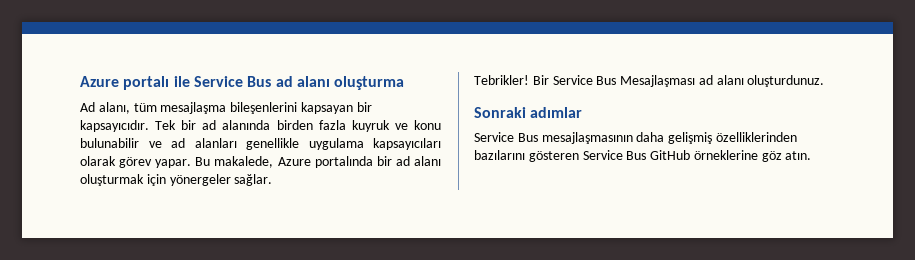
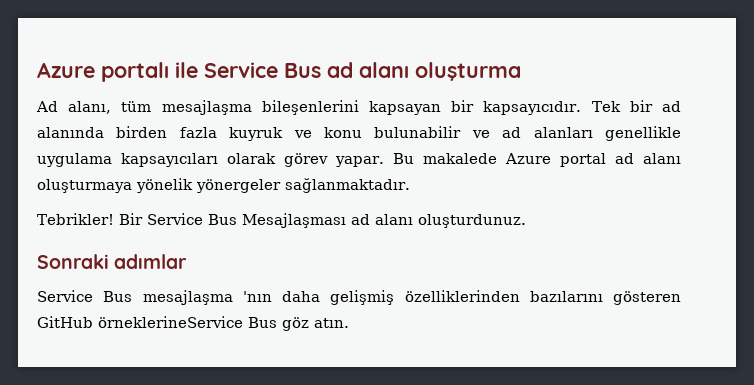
- Bu makalede, Azure portalında bir ad alanı oluşturmak için yönergeler sağlar.
+ Bu makalede Azure portal ad alanı oluşturmaya yönelik yönergeler sağlanmaktadır.
- Service Bus mesajlaşmasının daha gelişmiş özelliklerinden bazılarını gösteren Service Bus GitHub örneklerine göz atın.
+ Service Bus mesajlaşma 'nın daha gelişmiş özelliklerinden bazılarını gösteren GitHub örneklerineService Bus göz atın.

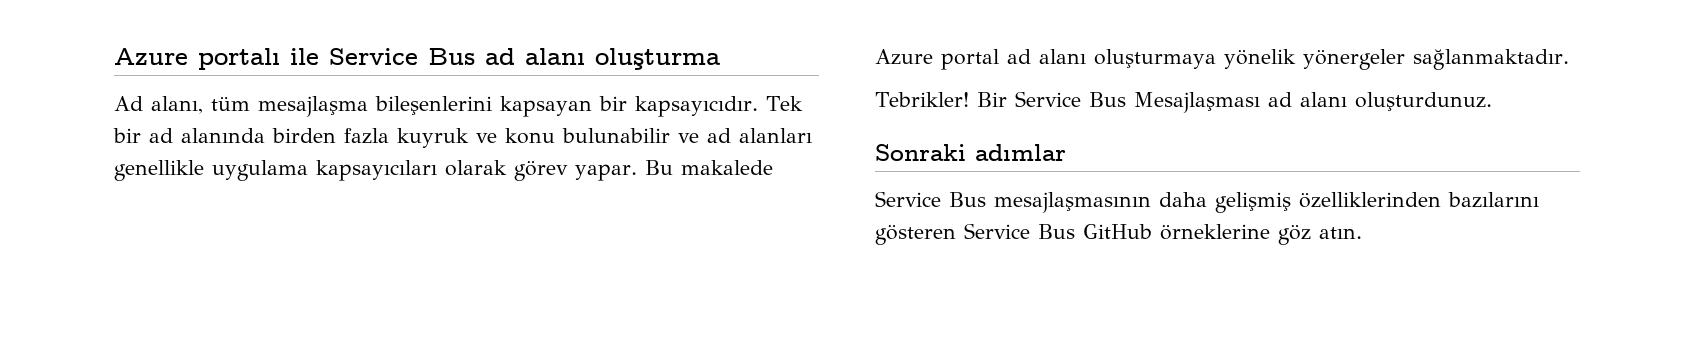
- Service Bus mesajlaşma 'nın daha gelişmiş özelliklerinden bazılarını gösteren GitHub örneklerineService Bus göz atın.
+ Service Bus mesajlaşmasının daha gelişmiş özelliklerinden bazılarını gösteren Service Bus GitHub örneklerine göz atın.

